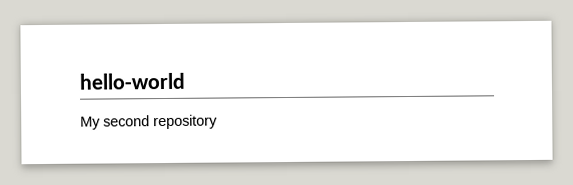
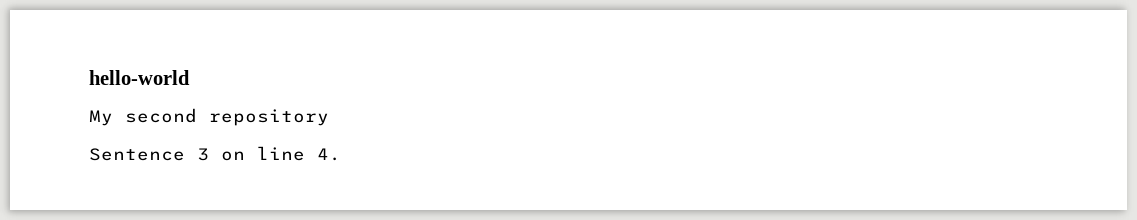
+ Sentence 3 on line 4.

